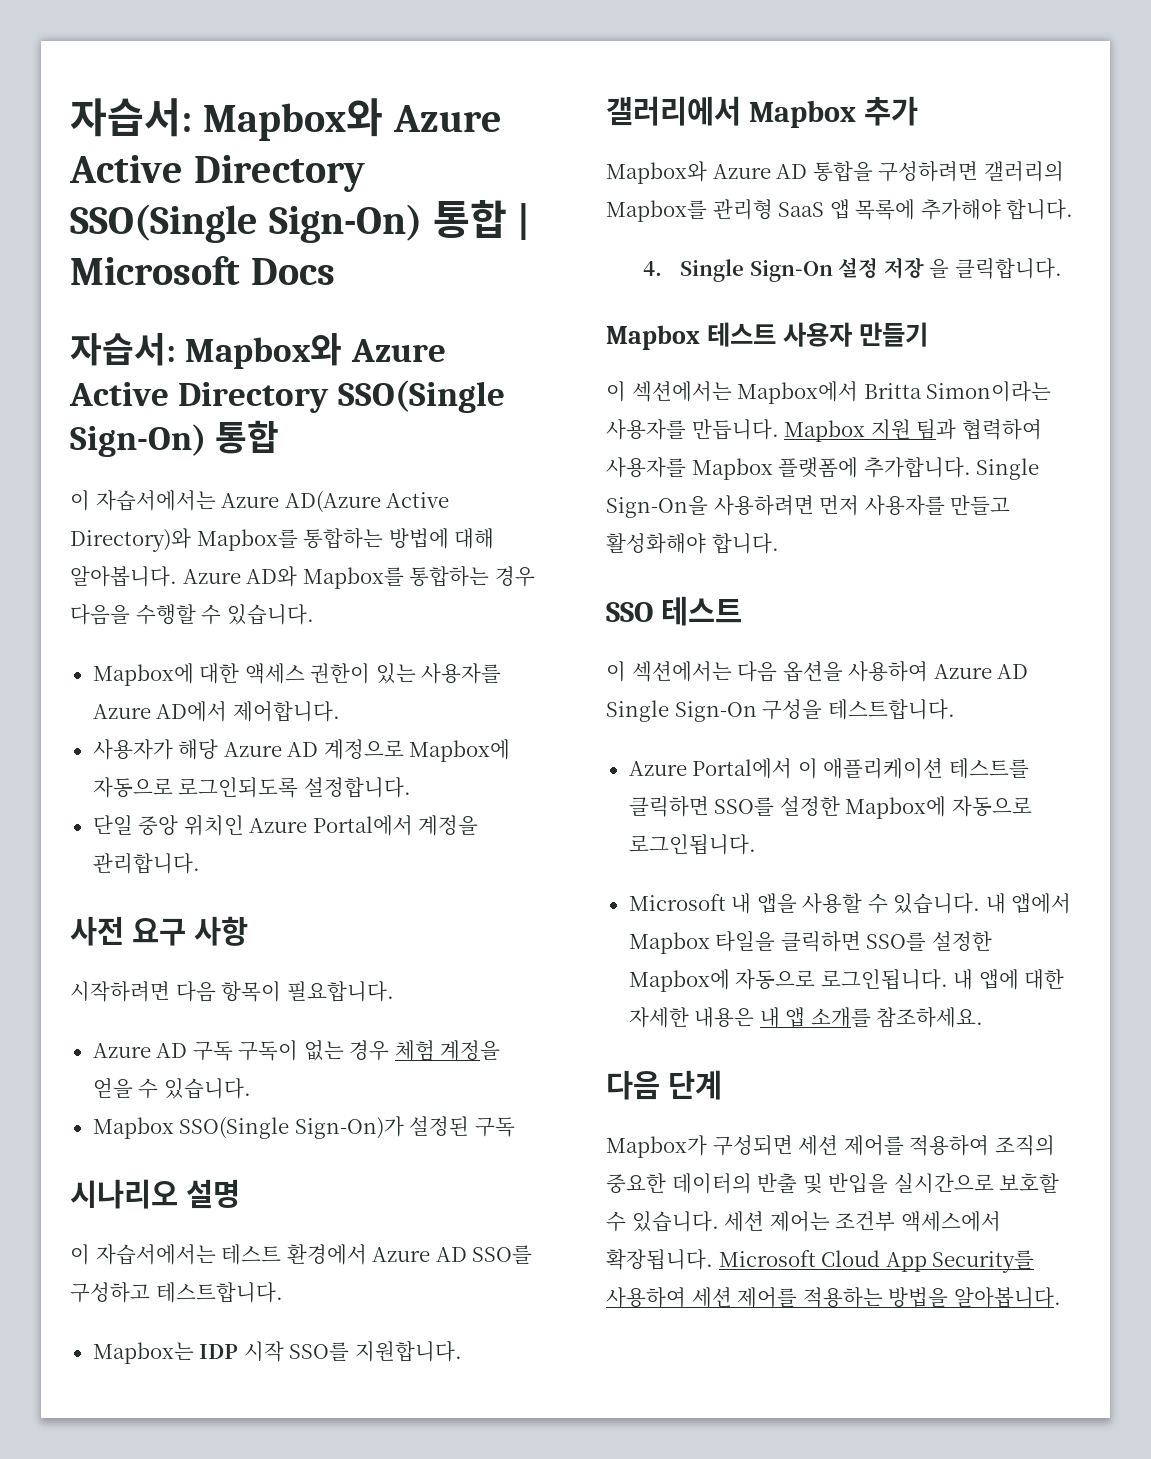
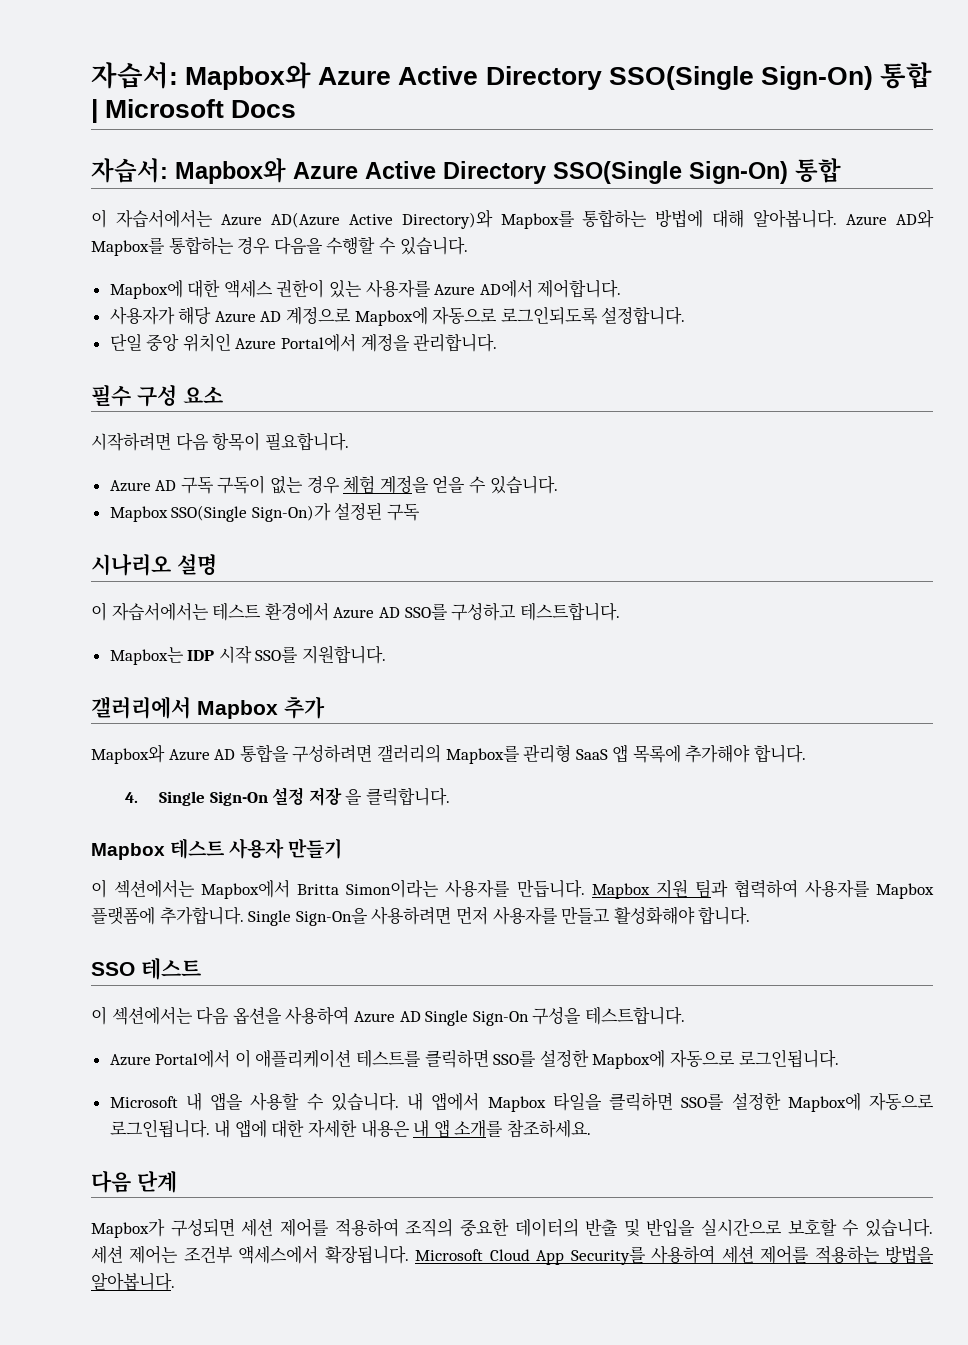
- 사전 요구 사항
+ 필수 구성 요소

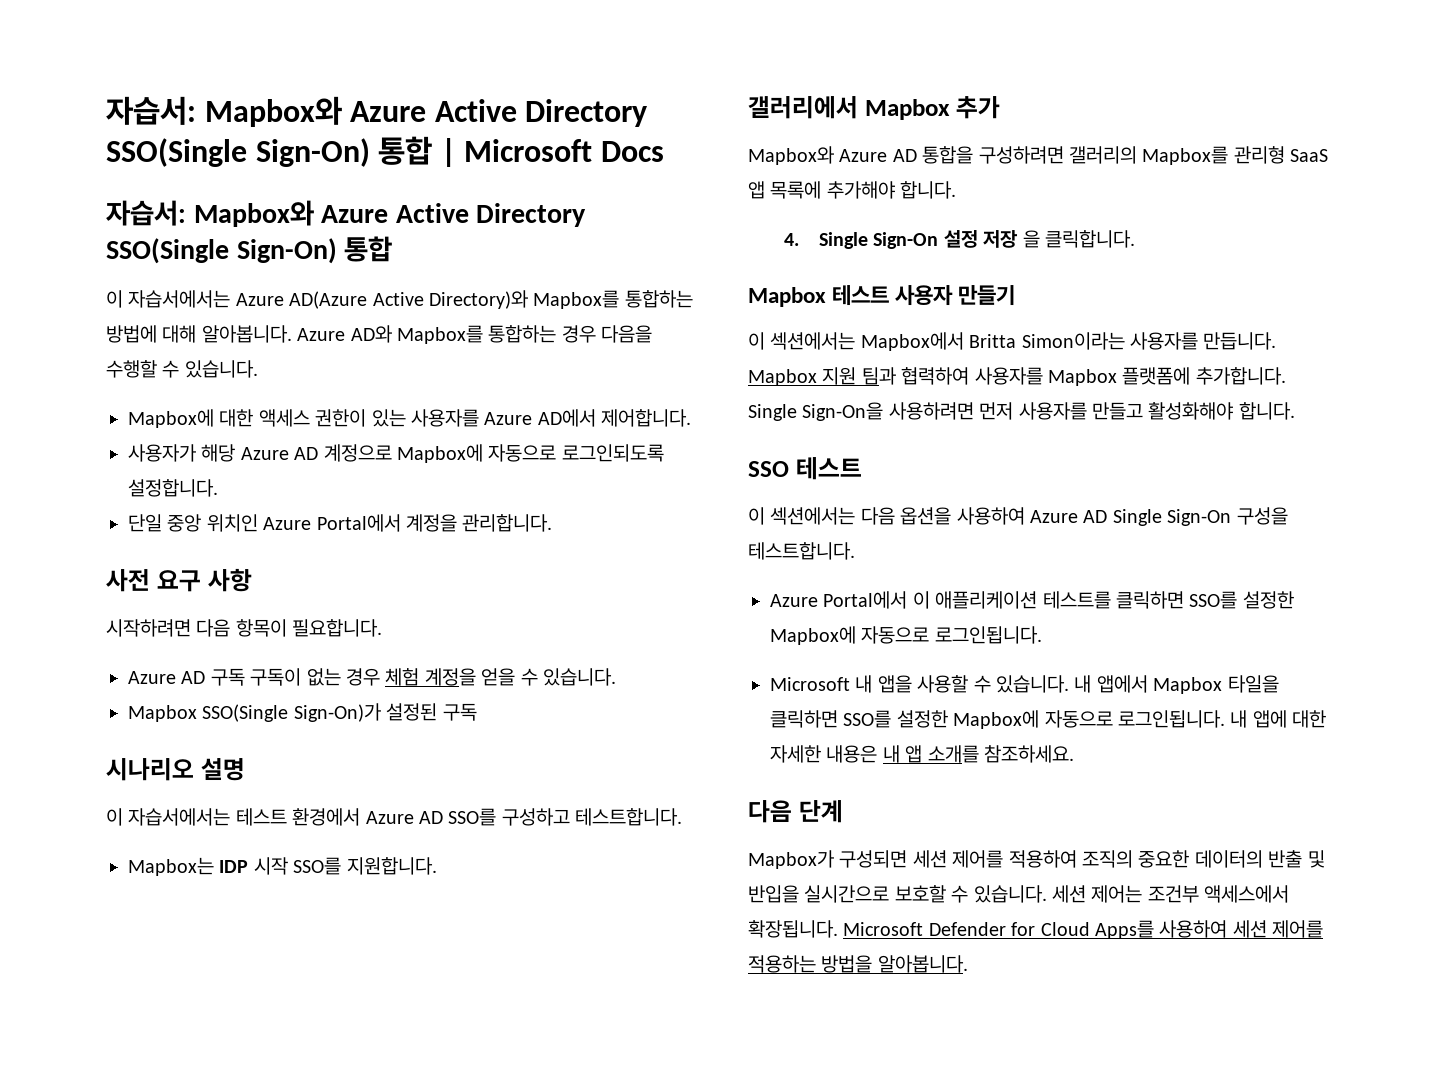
- 필수 구성 요소
+ 사전 요구 사항
- Microsoft Cloud App Security를 사용하여 세션 제어를 적용하는 방법을 알아봅니다.
+ Microsoft Defender for Cloud Apps를 사용하여 세션 제어를 적용하는 방법을 알아봅니다.

